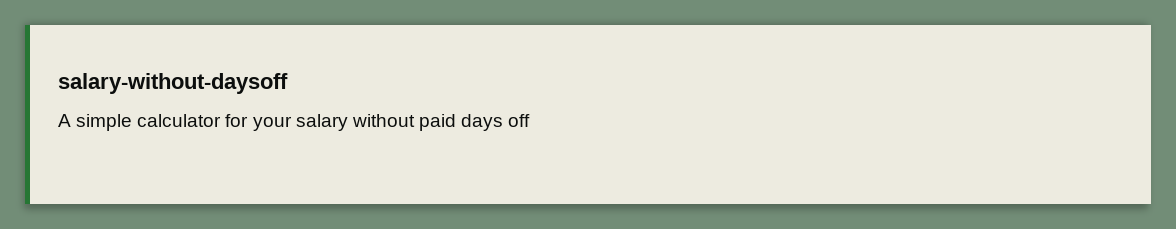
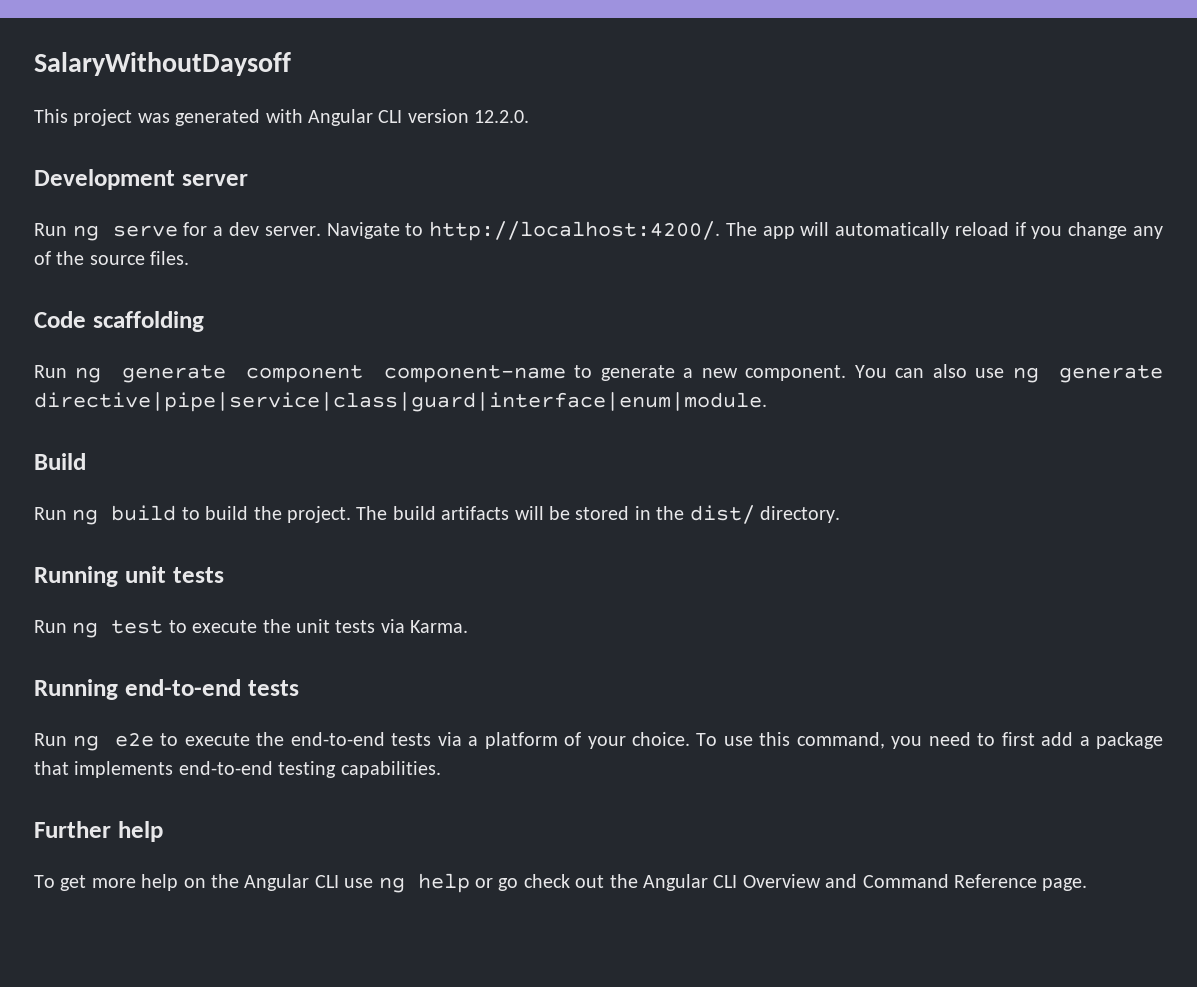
- salary-without-daysoff
- A simple calculator for your salary without paid days off
+ SalaryWithoutDaysoff
+ This project was generated with Angular CLI version 12.2.0.
+ Development server
+ Run ng serve for a dev server. Navigate to http://localhost:4200/. The app will automatically reload if you change any of the source files.
+ Code scaffolding
+ Run ng generate component component-name to generate a new component. You can also use ng generate directive|pipe|service|class|guard|interface|enum|module.
+ Build
+ Run ng build to build the project. The build artifacts will be stored in the dist/ directory.
+ Running unit tests
+ Run ng test to execute the unit tests via Karma.
+ Running end-to-end tests
+ Run ng e2e to execute the end-to-end tests via a platform of your choice. To use this command, you need to first add a package that implements end-to-end testing capabilities.
+ Further help
+ To get more help on the Angular CLI use ng help or go check out the Angular CLI Overview and Command Reference page.

